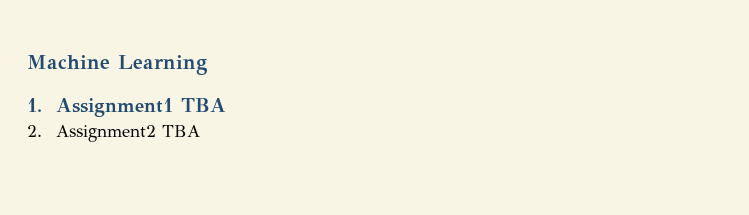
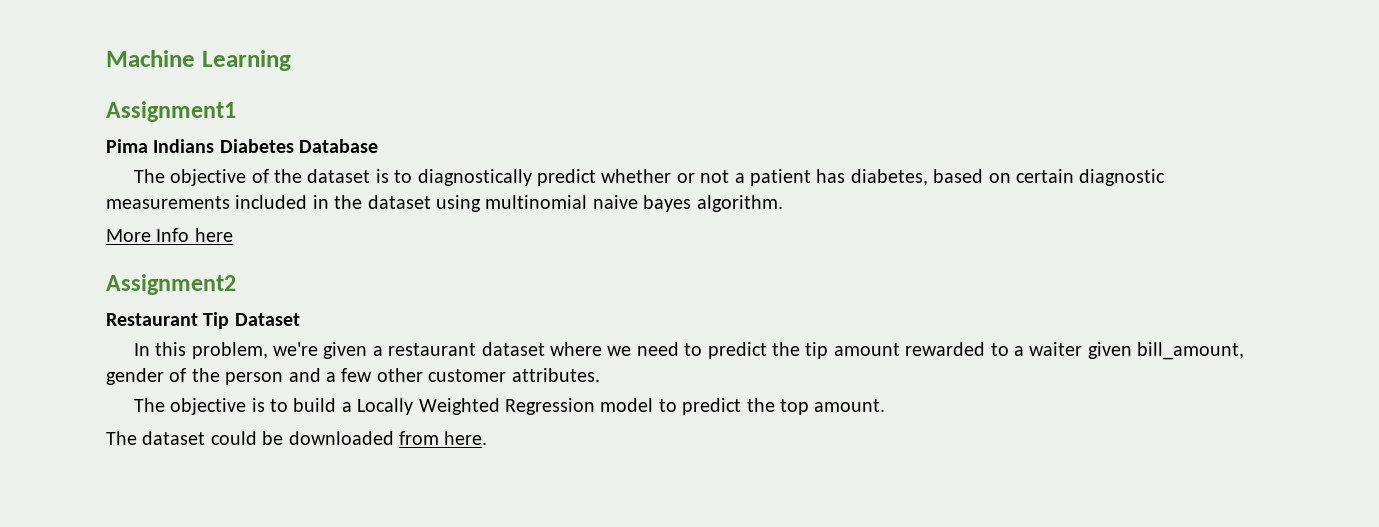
- 1. Assignment1 TBA
- 2. Assignment2 TBA
+ Assignment1
+ Pima Indians Diabetes Database
+ The objective of the dataset is to diagnostically predict whether or not a patient has diabetes, based on certain diagnostic measurements included in the dataset using multinomial naive bayes algorithm.
+ More Info here
+ Assignment2
+ Restaurant Tip Dataset
+ In this problem, we're given a restaurant dataset where we need to predict the tip amount rewarded to a waiter given bill_amount, gender of the person and a few other customer attributes.
+ The objective is to build a Locally Weighted Regression model to predict the top amount.
+ The dataset could be downloaded from here.

